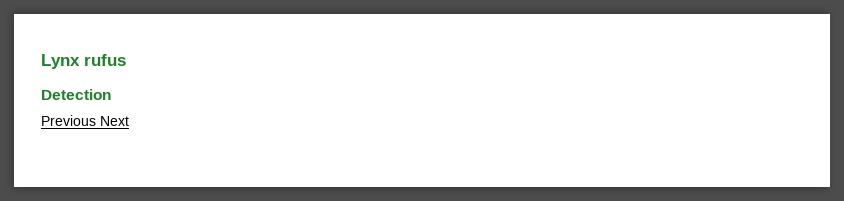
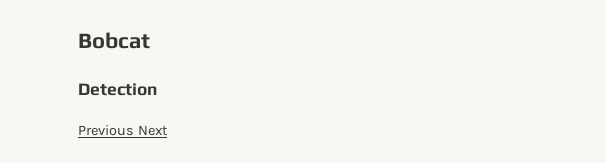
- Lynx rufus
+ Bobcat

